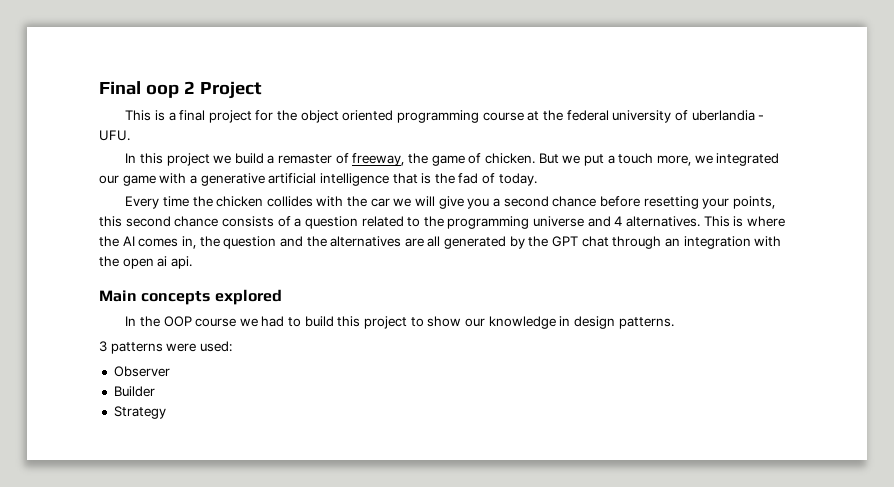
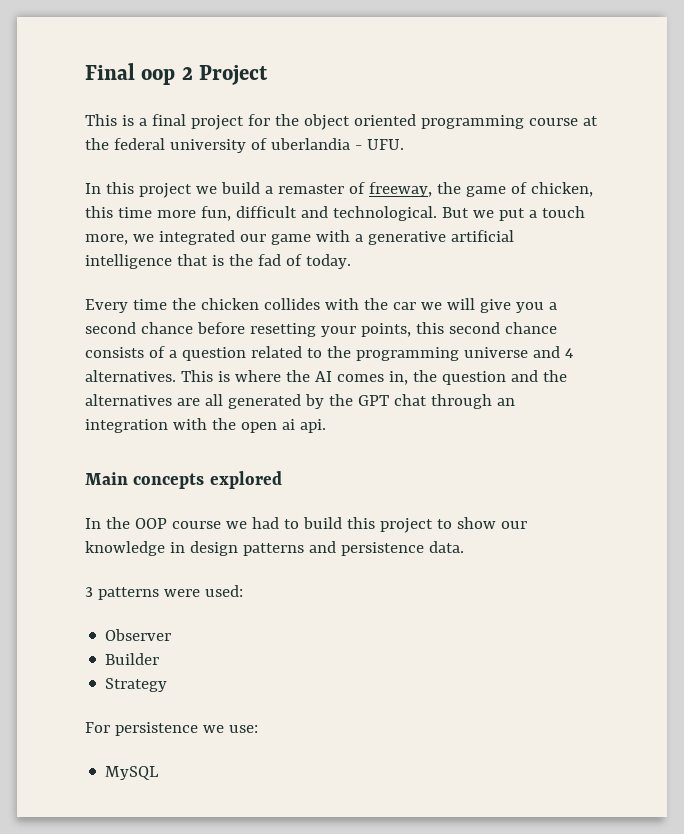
- In this project we build a remaster of freeway, the game of chicken.
+ In this project we build a remaster of freeway, the game of chicken, this time more fun, difficult and technological.
- In the OOP course we had to build this project to show our knowledge in design patterns.
+ In the OOP course we had to build this project to show our knowledge in design patterns and persistence data.
+ For persistence we use:
+ MySQL

